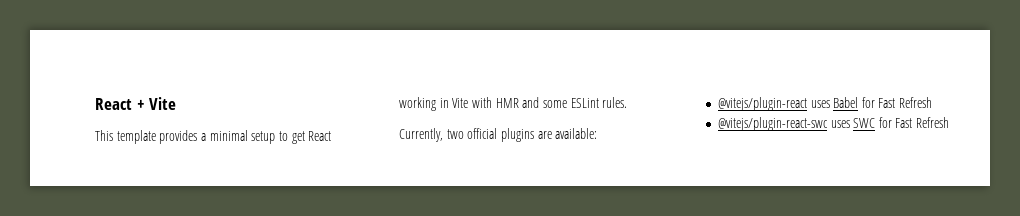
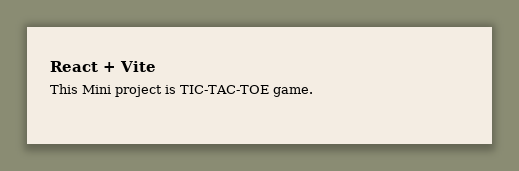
- This template provides a minimal setup to get React working in Vite with HMR and some ESLint rules.
- Currently, two official plugins are available:
- @vitejs/plugin-react uses Babel for Fast Refresh
- @vitejs/plugin-react-swc uses SWC for Fast Refresh
+ This Mini project is TIC-TAC-TOE game.

